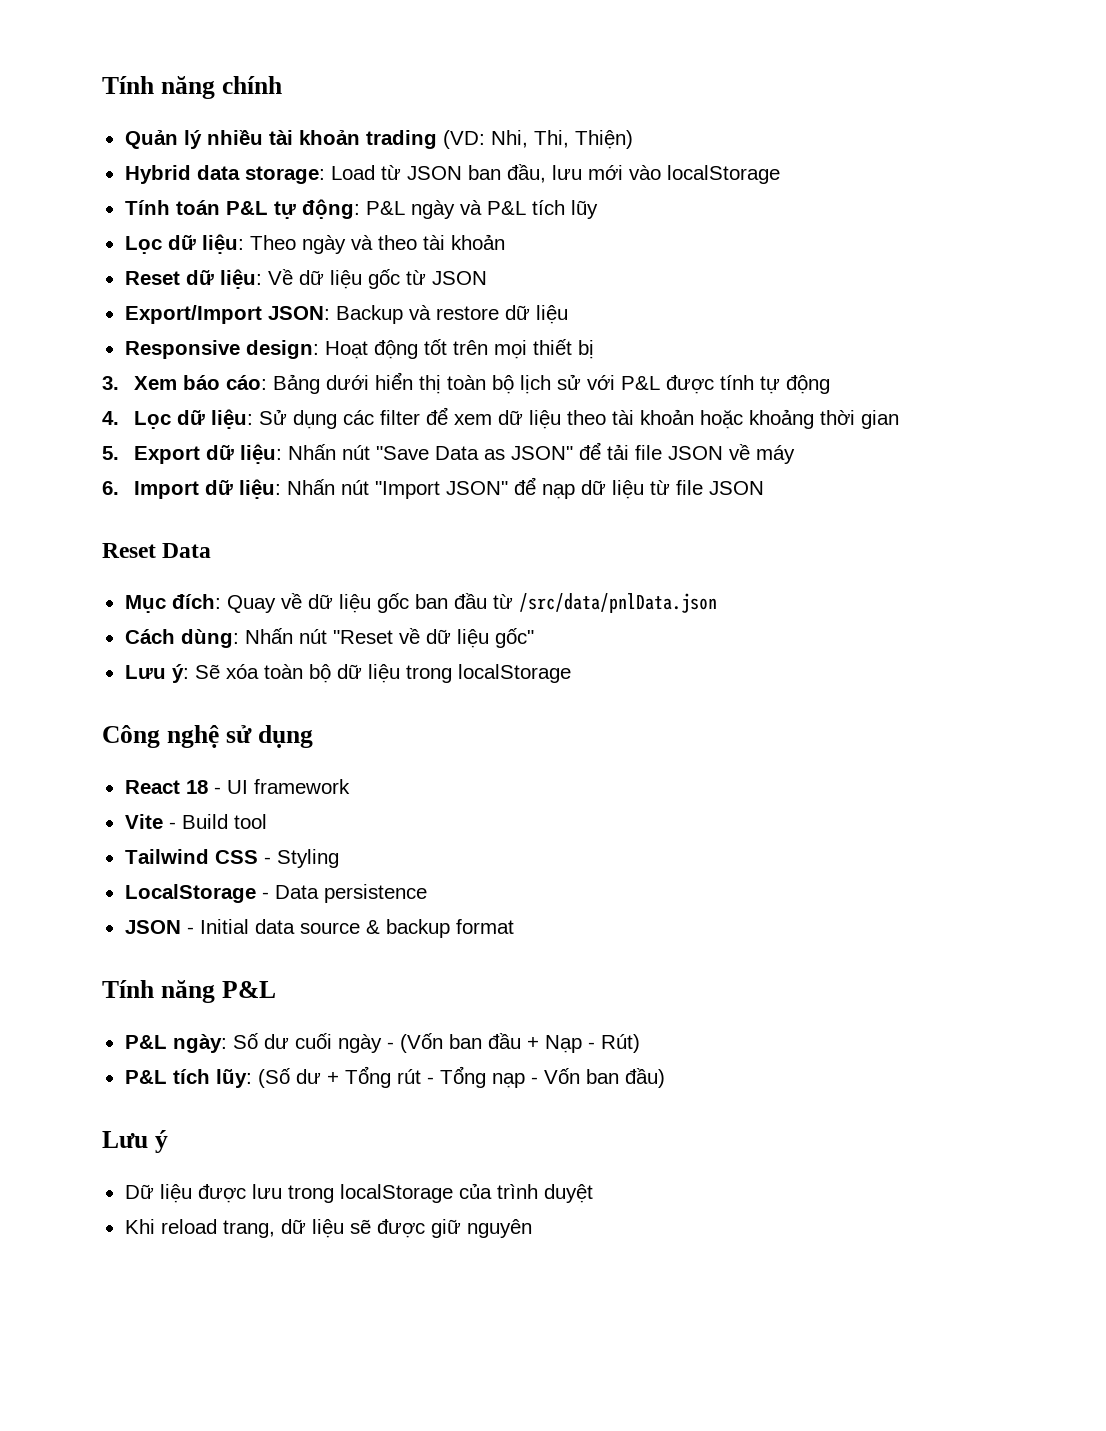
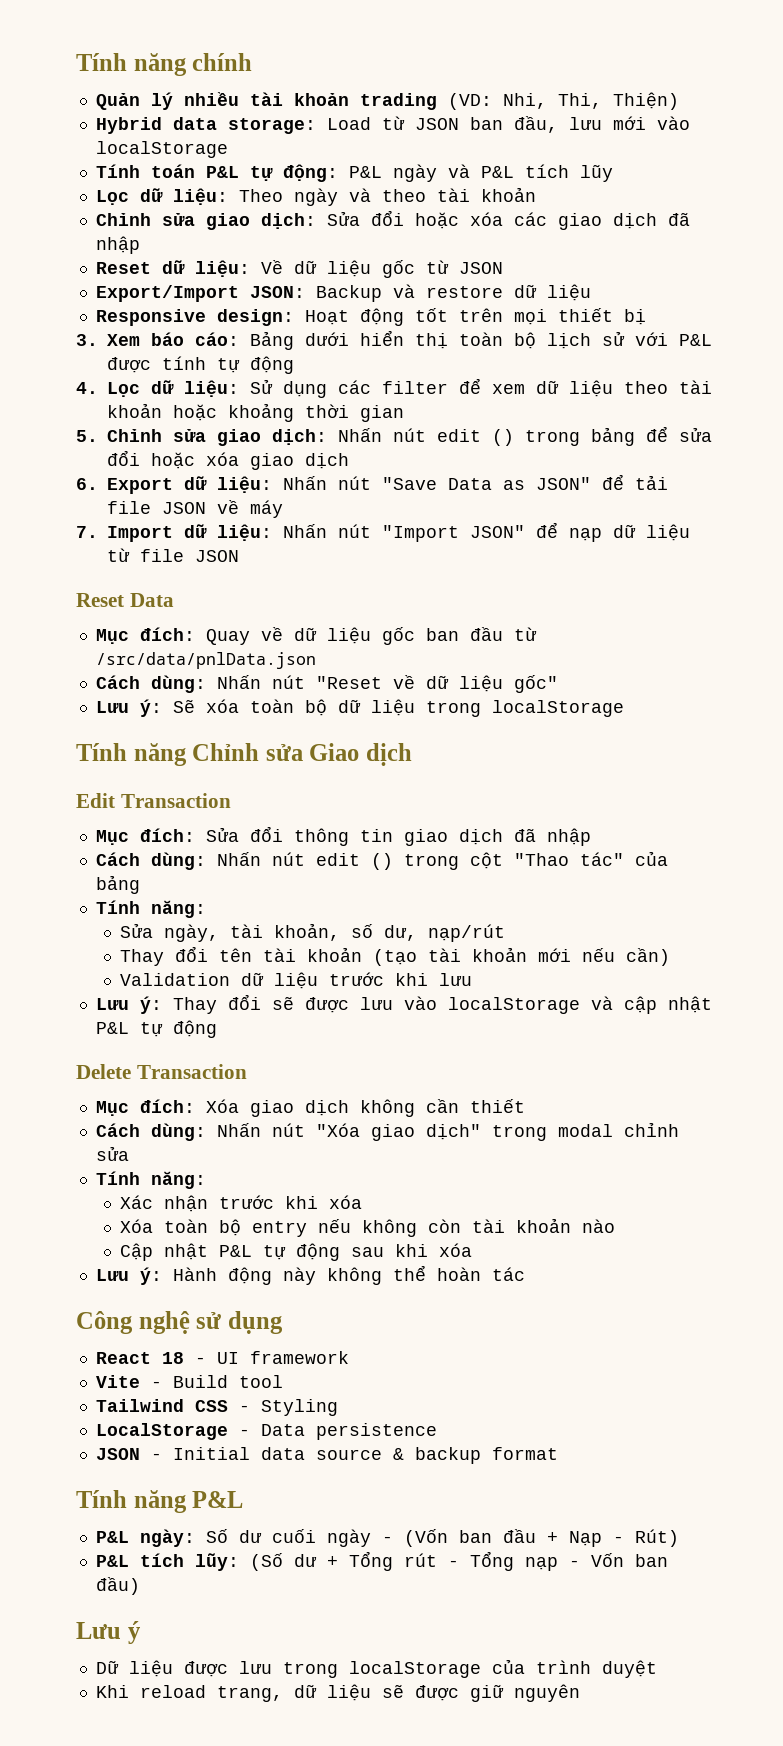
+ Chỉnh sửa giao dịch: Sửa đổi hoặc xóa các giao dịch đã nhập
- 5. Export dữ liệu: Nhấn nút "Save Data as JSON" để tải file JSON về máy
+ 5. Chỉnh sửa giao dịch: Nhấn nút edit () trong bảng để sửa đổi hoặc xóa giao dịch
+ 6. Export dữ liệu: Nhấn nút "Save Data as JSON" để tải file JSON về máy
- 6. Import dữ liệu: Nhấn nút "Import JSON" để nạp dữ liệu từ file JSON
+ 7. Import dữ liệu: Nhấn nút "Import JSON" để nạp dữ liệu từ file JSON
+ Tính năng Chỉnh sửa Giao dịch
+ Edit Transaction
+ Mục đích: Sửa đổi thông tin giao dịch đã nhập
+ Cách dùng: Nhấn nút edit () trong cột "Thao tác" của bảng
+ Tính năng:
+ Sửa ngày, tài khoản, số dư, nạp/rút
+ Thay đổi tên tài khoản (tạo tài khoản mới nếu cần)
+ Validation dữ liệu trước khi lưu
+ Lưu ý: Thay đổi sẽ được lưu vào localStorage và cập nhật P&L tự động
+ Delete Transaction
+ Mục đích: Xóa giao dịch không cần thiết
+ Cách dùng: Nhấn nút "Xóa giao dịch" trong modal chỉnh sửa
+ Tính năng:
+ Xác nhận trước khi xóa
+ Xóa toàn bộ entry nếu không còn tài khoản nào
+ Cập nhật P&L tự động sau khi xóa
+ Lưu ý: Hành động này không thể hoàn tác

